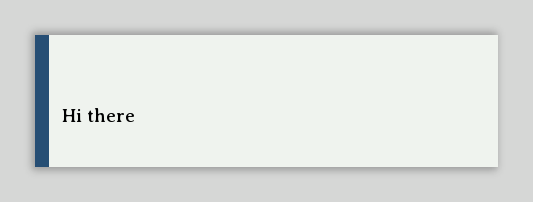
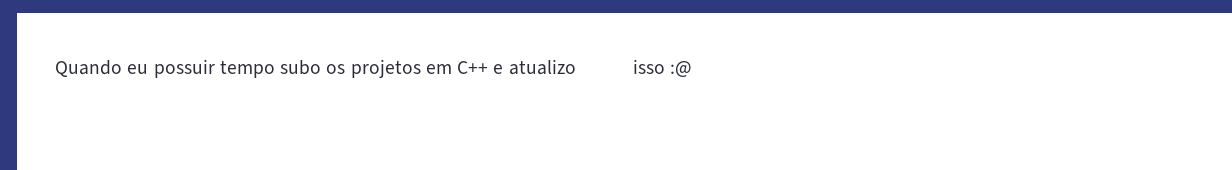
- Hi there
+ Quando eu possuir tempo subo os projetos em C++ e atualizo isso :@

